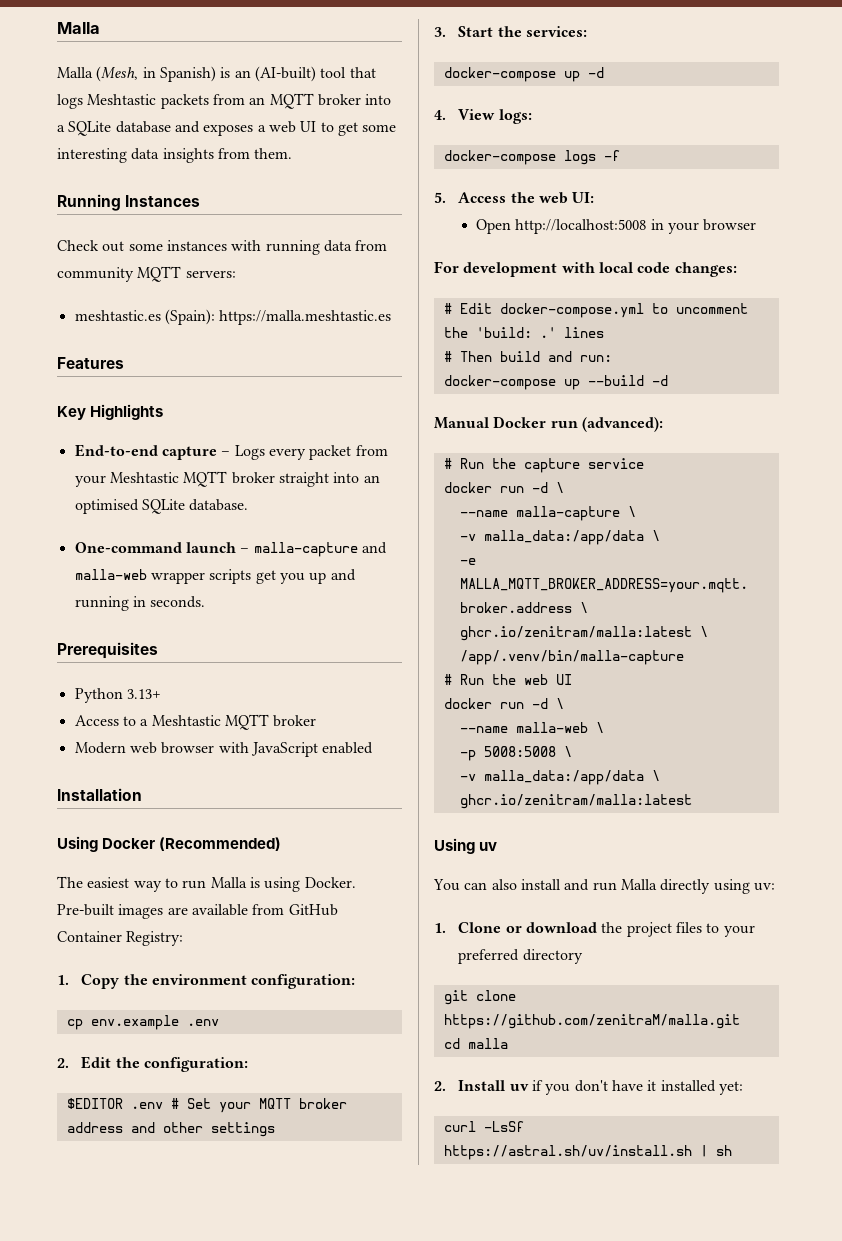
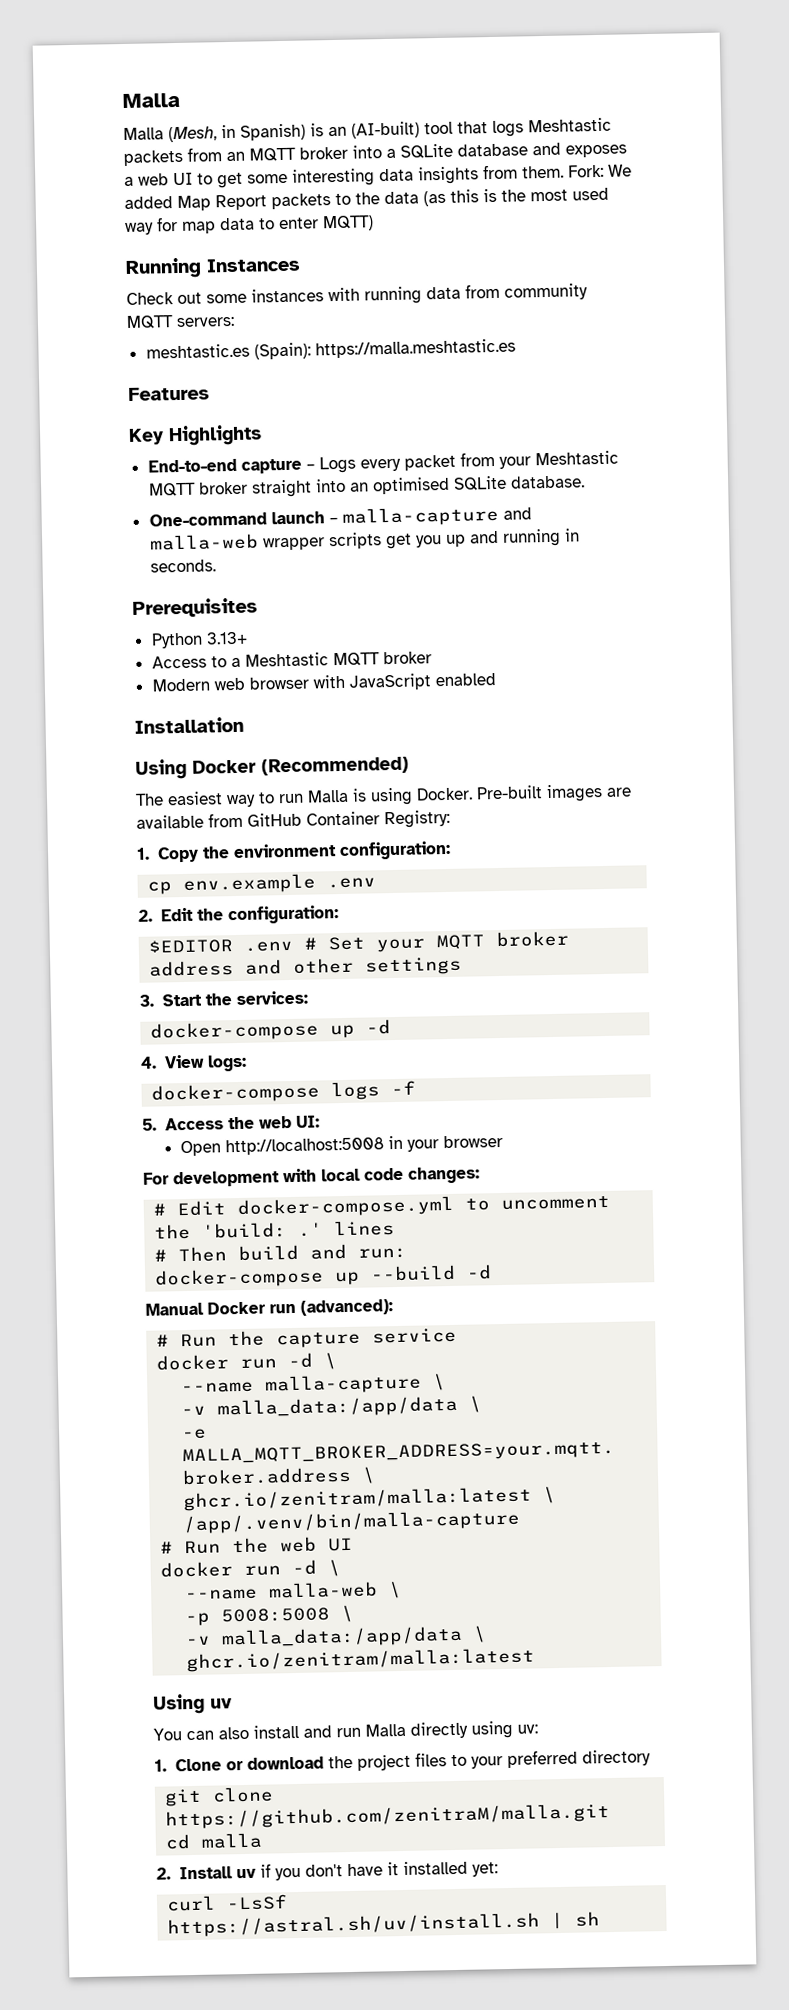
+ Fork: We added Map Report packets to the data (as this is the most used way for map data to enter MQTT)

